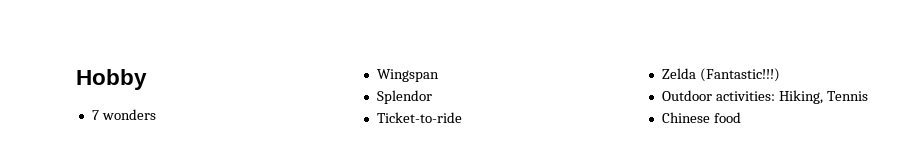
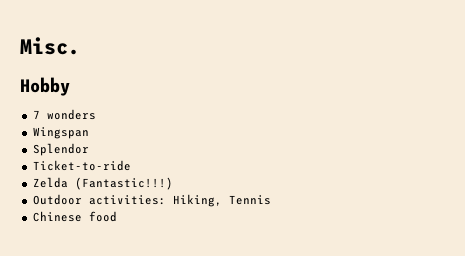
+ Misc.

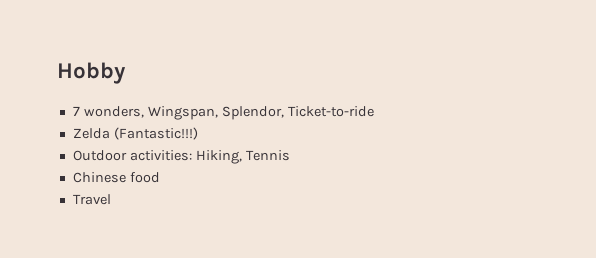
- Misc.
- 7 wonders
- Wingspan
- Splendor
- Ticket-to-ride
+ 7 wonders, Wingspan, Splendor, Ticket-to-ride
+ Travel

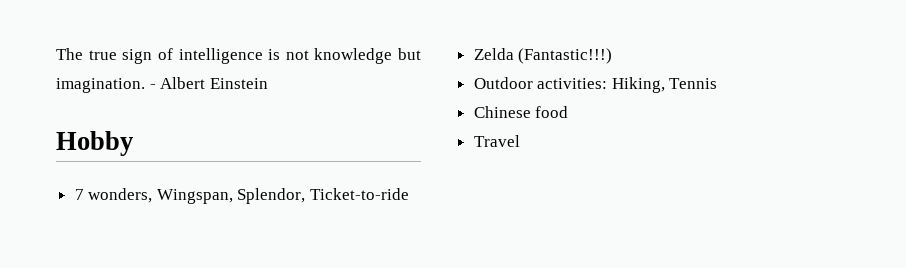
+ The true sign of intelligence is not knowledge but imagination. - Albert Einstein

